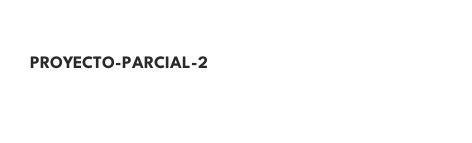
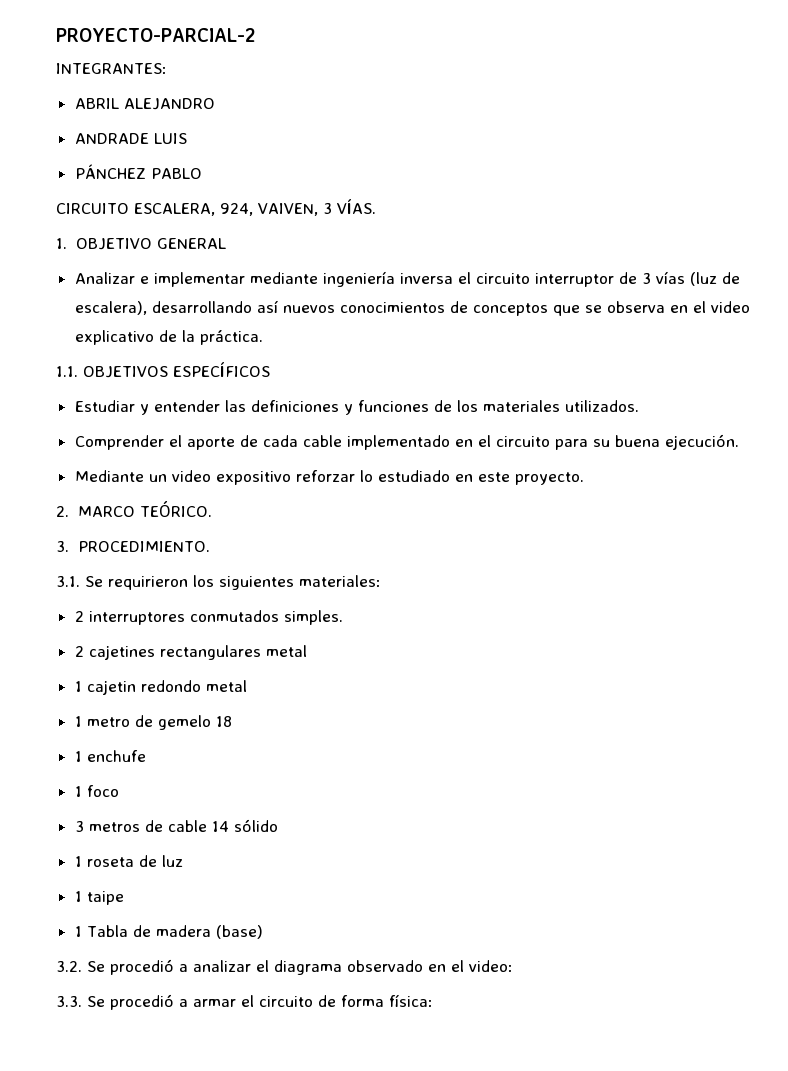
+ INTEGRANTES:
+ ABRIL ALEJANDRO
+ ANDRADE LUIS
+ PÁNCHEZ PABLO
+ CIRCUITO ESCALERA, 924, VAIVEN, 3 VÍAS.
+ 1. OBJETIVO GENERAL
+ Analizar e implementar mediante ingeniería inversa el circuito interruptor de 3 vías (luz de escalera), desarrollando así nuevos conocimientos de conceptos que se observa en el video explicativo de la práctica.
+ 1.1. OBJETIVOS ESPECÍFICOS
+ Estudiar y entender las definiciones y funciones de los materiales utilizados.
+ Comprender el aporte de cada cable implementado en el circuito para su buena ejecución.
+ Mediante un video expositivo reforzar lo estudiado en este proyecto.
+ 2. MARCO TEÓRICO.
+ 3. PROCEDIMIENTO.
+ 3.1. Se requirieron los siguientes materiales:
+ 2 interruptores conmutados simples.
+ 2 cajetines rectangulares metal
+ 1 cajetin redondo metal
+ 1 metro de gemelo 18
+ 1 enchufe
+ 1 foco
+ 3 metros de cable 14 sólido
+ 1 roseta de luz
+ 1 taipe
+ 1 Tabla de madera (base)
+ 3.2. Se procedió a analizar el diagrama observado en el video:
+ 3.3. Se procedió a armar el circuito de forma física:

